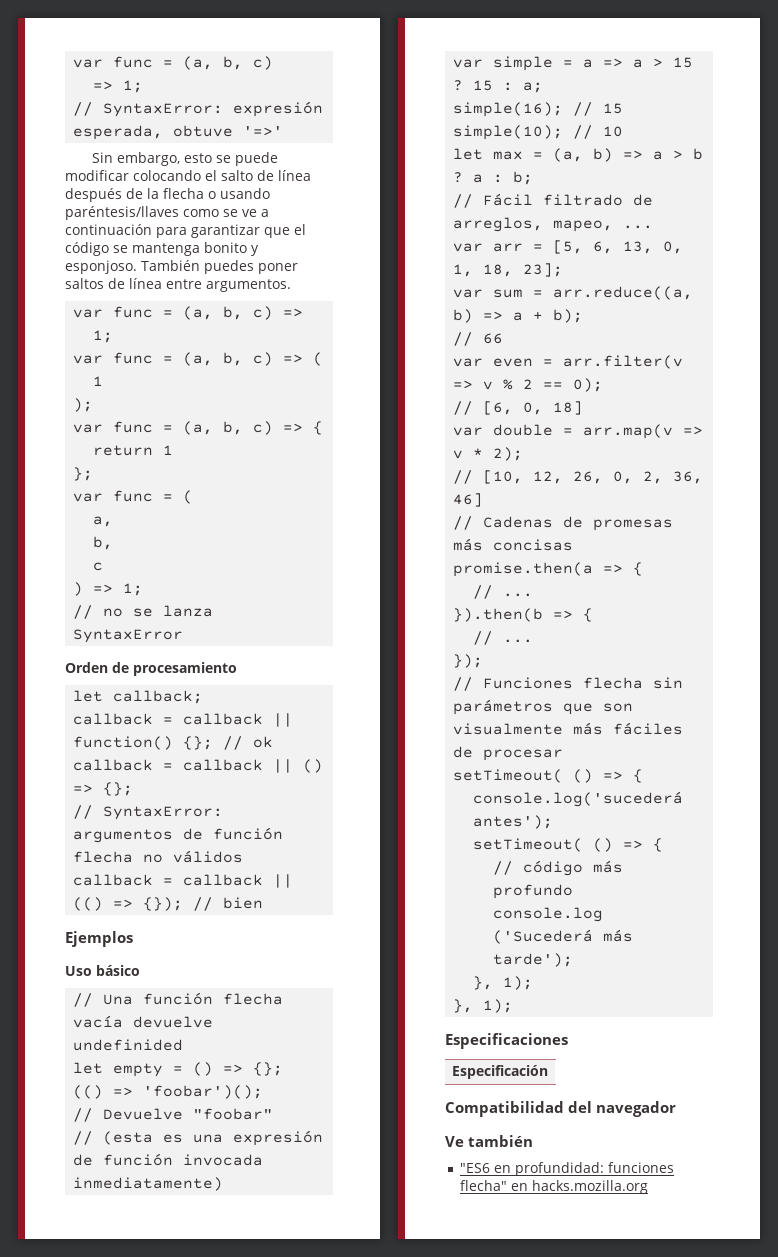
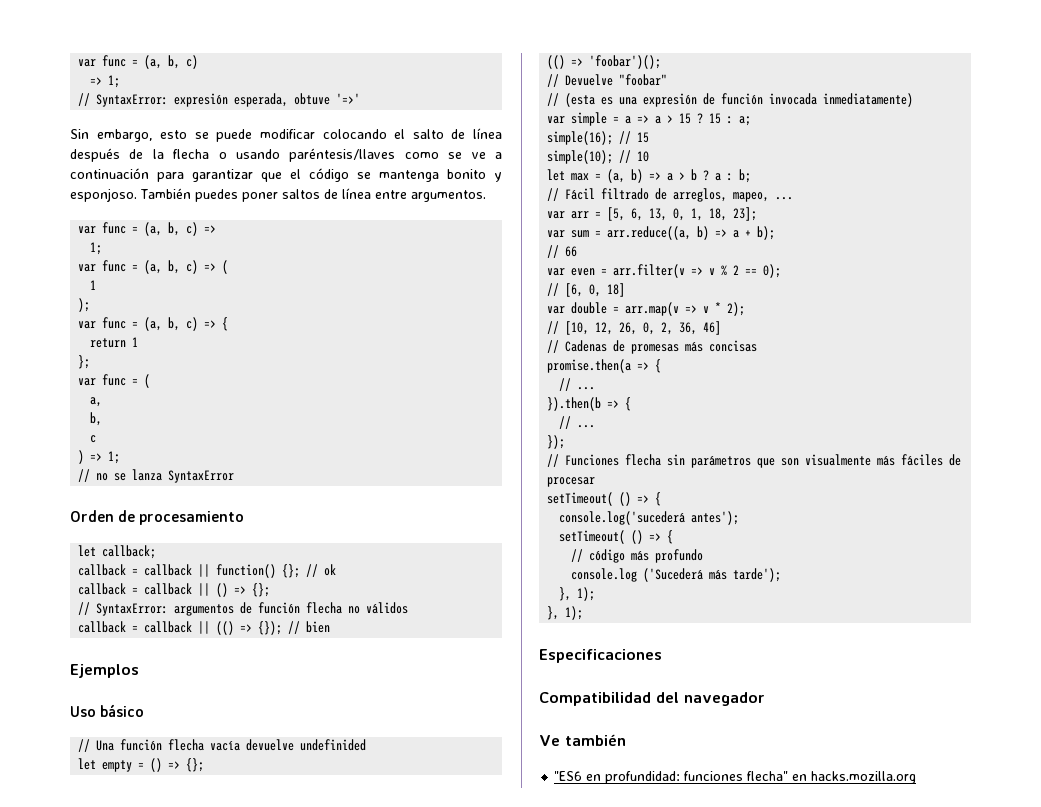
- Especificación

